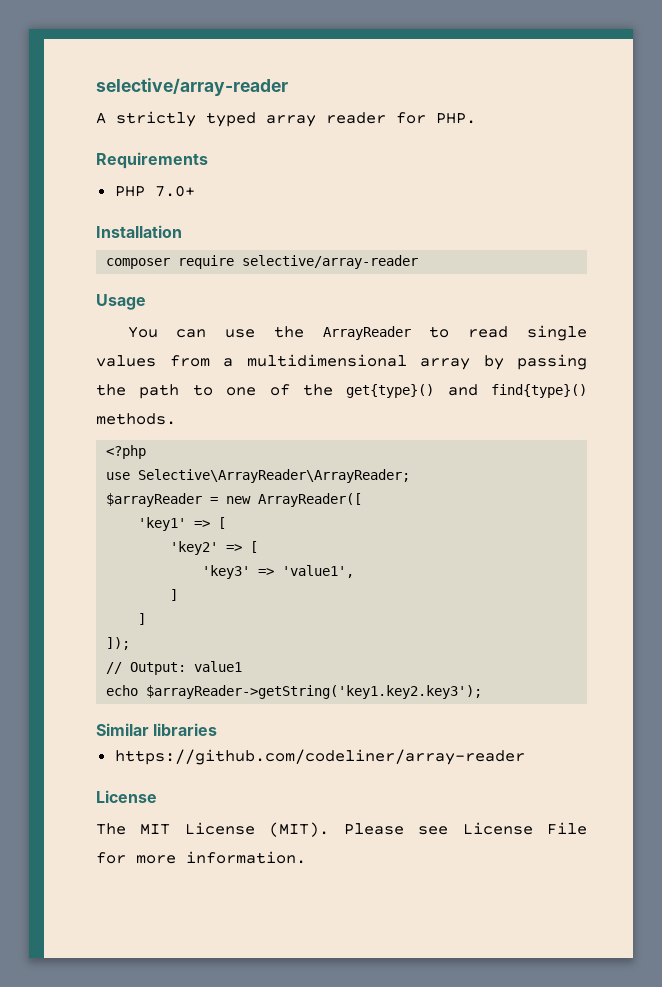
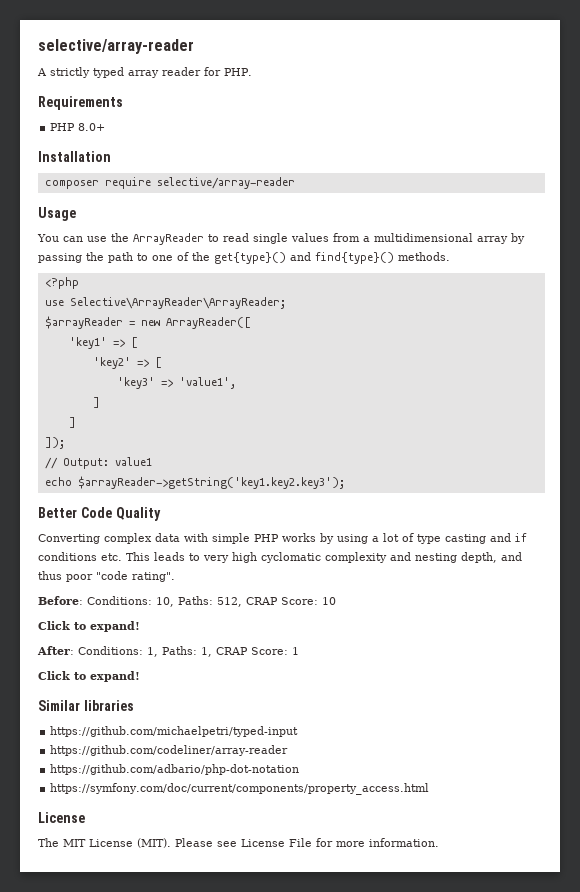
- PHP 7.0+
+ PHP 8.0+
+ Better Code Quality
+ Converting complex data with simple PHP works by using a lot of type casting and if conditions etc. This leads to very high cyclomatic complexity and nesting depth, and thus poor "code rating".
+ Before: Conditions: 10, Paths: 512, CRAP Score: 10
+ Click to expand!
+ After: Conditions: 1, Paths: 1, CRAP Score: 1
+ Click to expand!
+ https://github.com/michaelpetri/typed-input
+ https://github.com/adbario/php-dot-notation
+ https://symfony.com/doc/current/components/property_access.html

